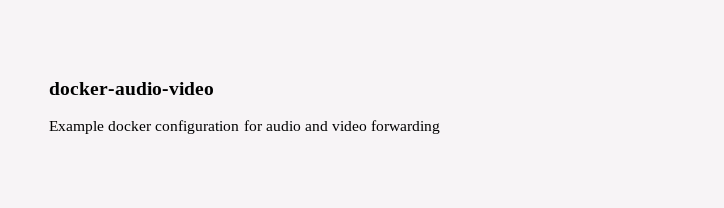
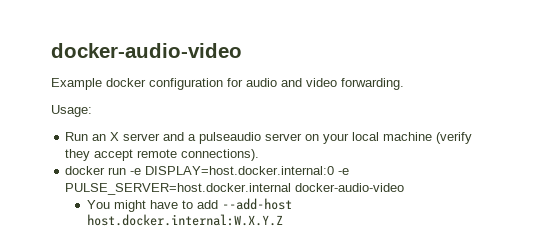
- Example docker configuration for audio and video forwarding
+ Example docker configuration for audio and video forwarding.
+ Usage:
+ Run an X server and a pulseaudio server on your local machine (verify they accept remote connections).
+ docker run -e DISPLAY=host.docker.internal:0 -e PULSE_SERVER=host.docker.internal docker-audio-video
+ You might have to add --add-host host.docker.internal:W.X.Y.Z

